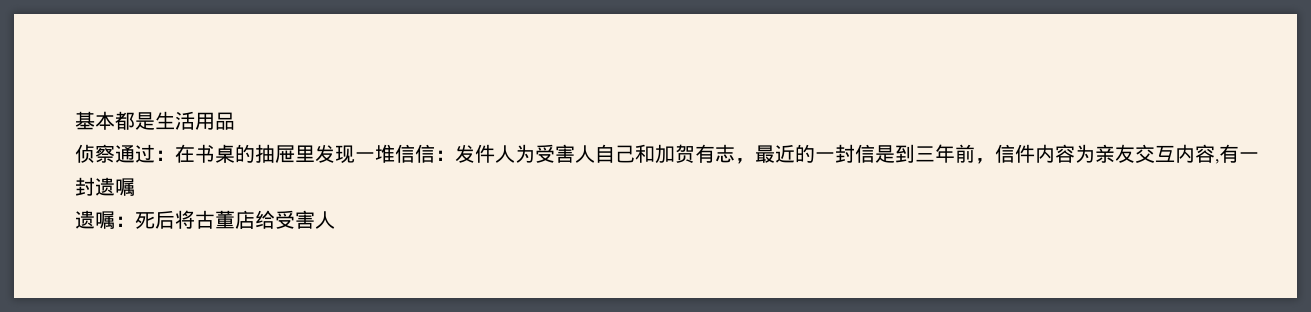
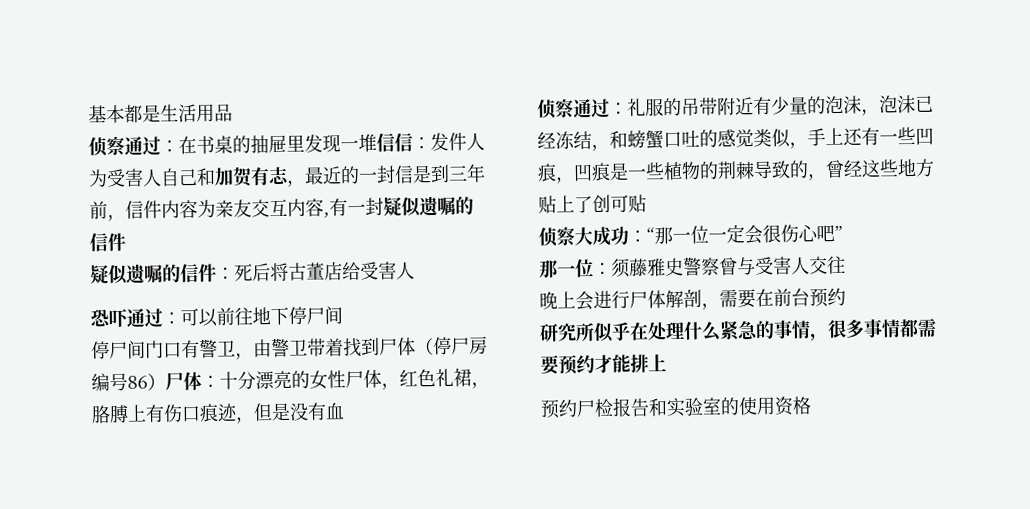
- 侦察通过：在书桌的抽屉里发现一堆信信：发件人为受害人自己和加贺有志，最近的一封信是到三年前，信件内容为亲友交互内容,有一封遗嘱
- 遗嘱：死后将古董店给受害人
+ 侦察通过：在书桌的抽屉里发现一堆信信：发件人为受害人自己和加贺有志，最近的一封信是到三年前，信件内容为亲友交互内容,有一封疑似遗嘱的信件
+ 疑似遗嘱的信件：死后将古董店给受害人
+ 恐吓通过：可以前往地下停尸间
+ 停尸间门口有警卫，由警卫带着找到尸体（停尸房编号86）尸体：十分漂亮的女性尸体，红色礼裙，胳膊上有伤口痕迹，但是没有血
+ 侦察通过：礼服的吊带附近有少量的泡沫，泡沫已经冻结，和螃蟹口吐的感觉类似，手上还有一些凹痕，凹痕是一些植物的荆棘导致的，曾经这些地方贴上了创可贴
+ 侦察大成功：“那一位一定会很伤心吧”
+ 那一位：须藤雅史警察曾与受害人交往
+ 晚上会进行尸体解剖，需要在前台预约
+ 研究所似乎在处理什么紧急的事情，很多事情都需要预约才能排上
+ 预约尸检报告和实验室的使用资格

